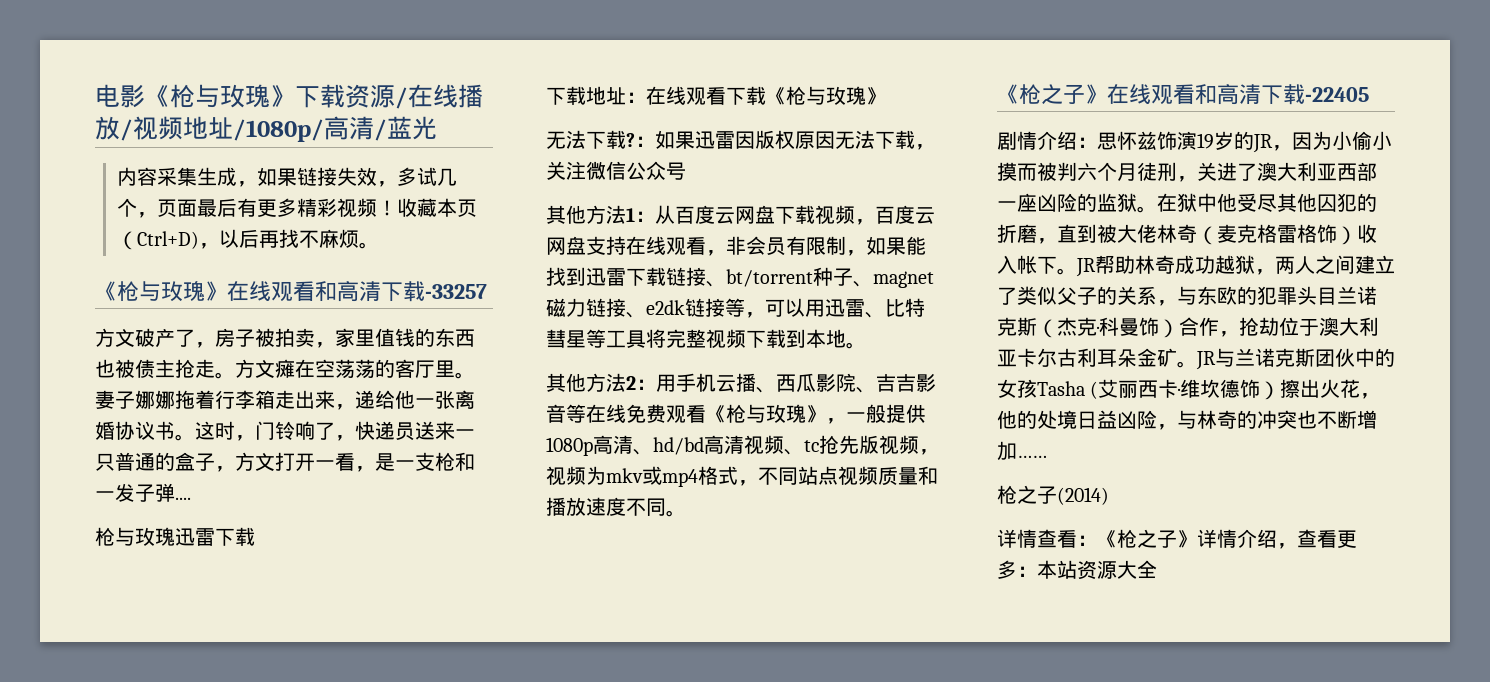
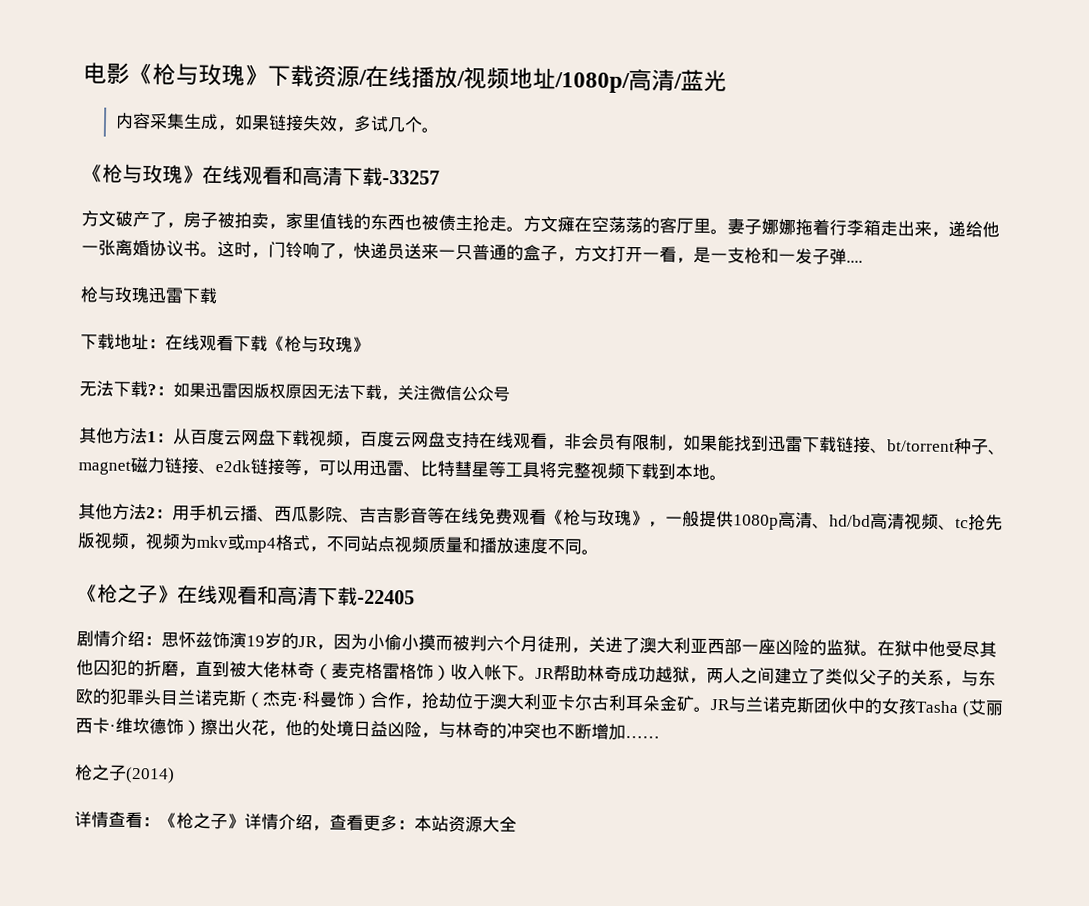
- 内容采集生成，如果链接失效，多试几个，页面最后有更多精彩视频！收藏本页（Ctrl+D)，以后再找不麻烦。
+ 内容采集生成，如果链接失效，多试几个。

